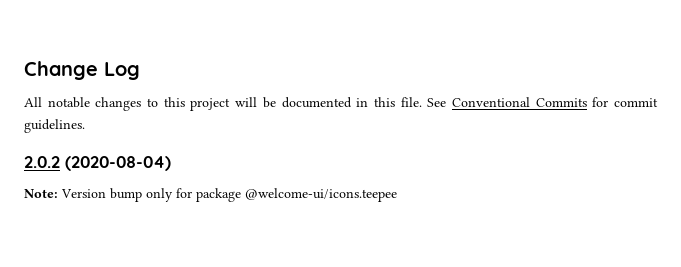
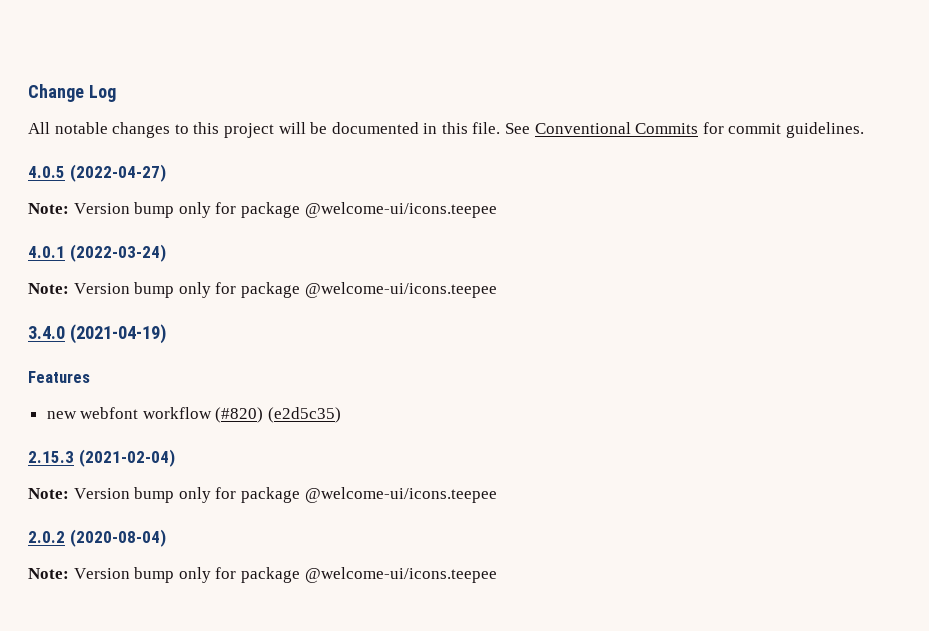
+ 4.0.5 (2022-04-27)
+ Note: Version bump only for package @welcome-ui/icons.teepee
+ 4.0.1 (2022-03-24)
+ Note: Version bump only for package @welcome-ui/icons.teepee
+ 3.4.0 (2021-04-19)
+ Features
+ new webfont workflow (#820) (e2d5c35)
+ 2.15.3 (2021-02-04)
+ Note: Version bump only for package @welcome-ui/icons.teepee

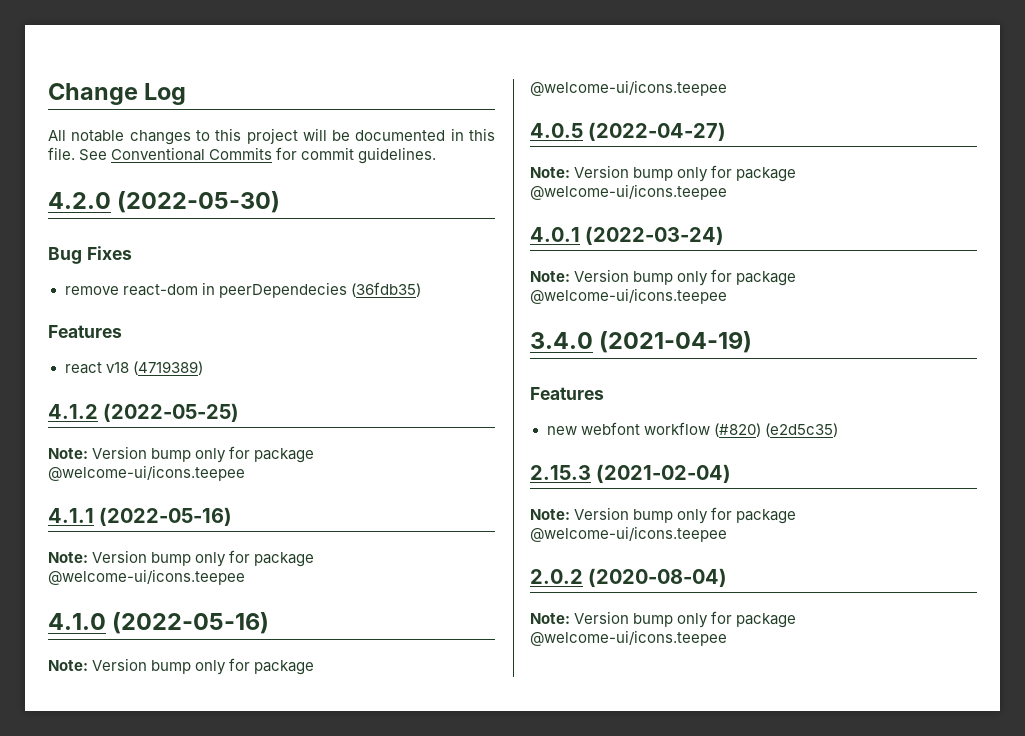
+ 4.2.0 (2022-05-30)
+ Bug Fixes
+ remove react-dom in peerDependecies (36fdb35)
+ Features
+ react v18 (4719389)
+ 4.1.2 (2022-05-25)
+ Note: Version bump only for package @welcome-ui/icons.teepee
+ 4.1.1 (2022-05-16)
+ Note: Version bump only for package @welcome-ui/icons.teepee
+ 4.1.0 (2022-05-16)
+ Note: Version bump only for package @welcome-ui/icons.teepee

